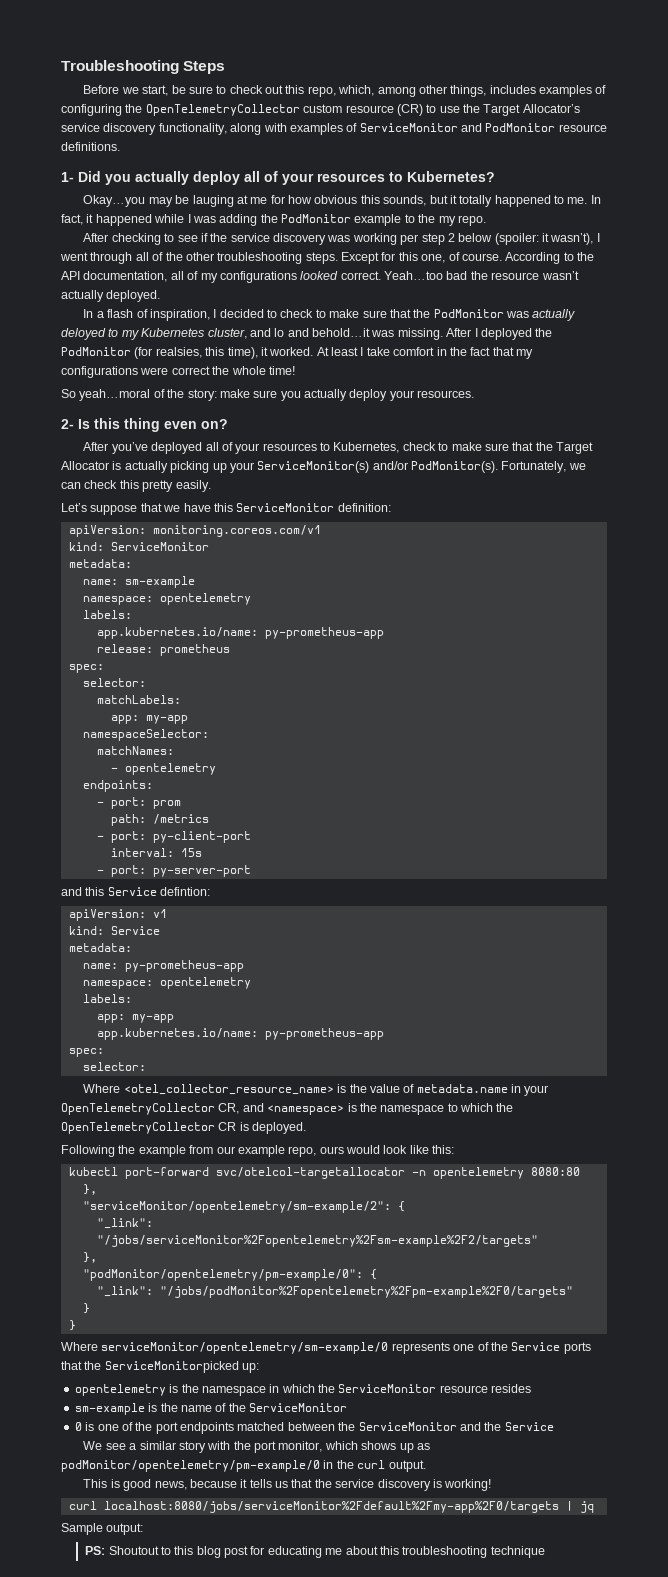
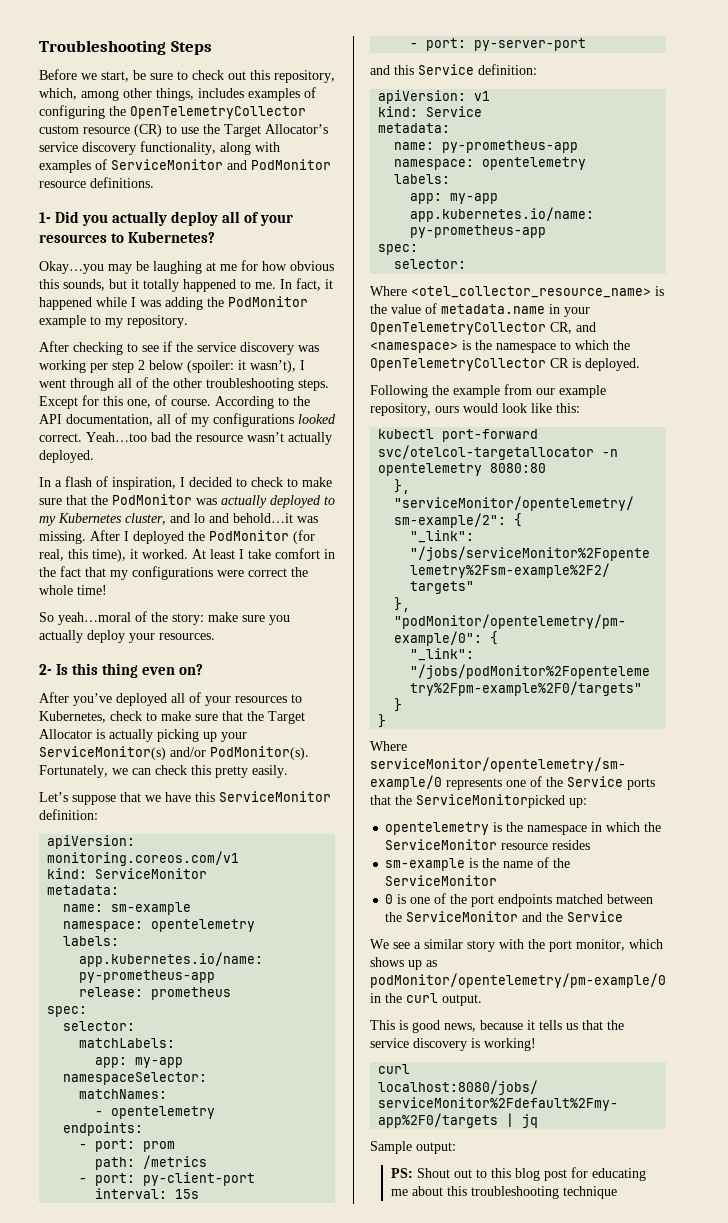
- Before we start, be sure to check out this repo, which, among other things, includes examples of configuring the OpenTelemetryCollector custom resource (CR) to use the Target Allocator’s service discovery functionality, along with examples of ServiceMonitor and PodMonitor resource definitions.
+ Before we start, be sure to check out this repository, which, among other things, includes examples of configuring the OpenTelemetryCollector custom resource (CR) to use the Target Allocator’s service discovery functionality, along with examples of ServiceMonitor and PodMonitor resource definitions.
- Okay…you may be lauging at me for how obvious this sounds, but it totally happened to me.
+ Okay…you may be laughing at me for how obvious this sounds, but it totally happened to me.
- In fact, it happened while I was adding the PodMonitor example to the my repo.
+ In fact, it happened while I was adding the PodMonitor example to my repository.
- In a flash of inspiration, I decided to check to make sure that the PodMonitor was actually deloyed to my Kubernetes cluster, and lo and behold…it was missing.
+ In a flash of inspiration, I decided to check to make sure that the PodMonitor was actually deployed to my Kubernetes cluster, and lo and behold…it was missing.
- After I deployed the PodMonitor (for realsies, this time), it worked.
+ After I deployed the PodMonitor (for real, this time), it worked.
- and this Service defintion:
+ and this Service definition:
- Following the example from our example repo, ours would look like this:
+ Following the example from our example repository, ours would look like this:
- PS: Shoutout to this blog post for educating me about this troubleshooting technique
+ PS: Shout out to this blog post for educating me about this troubleshooting technique

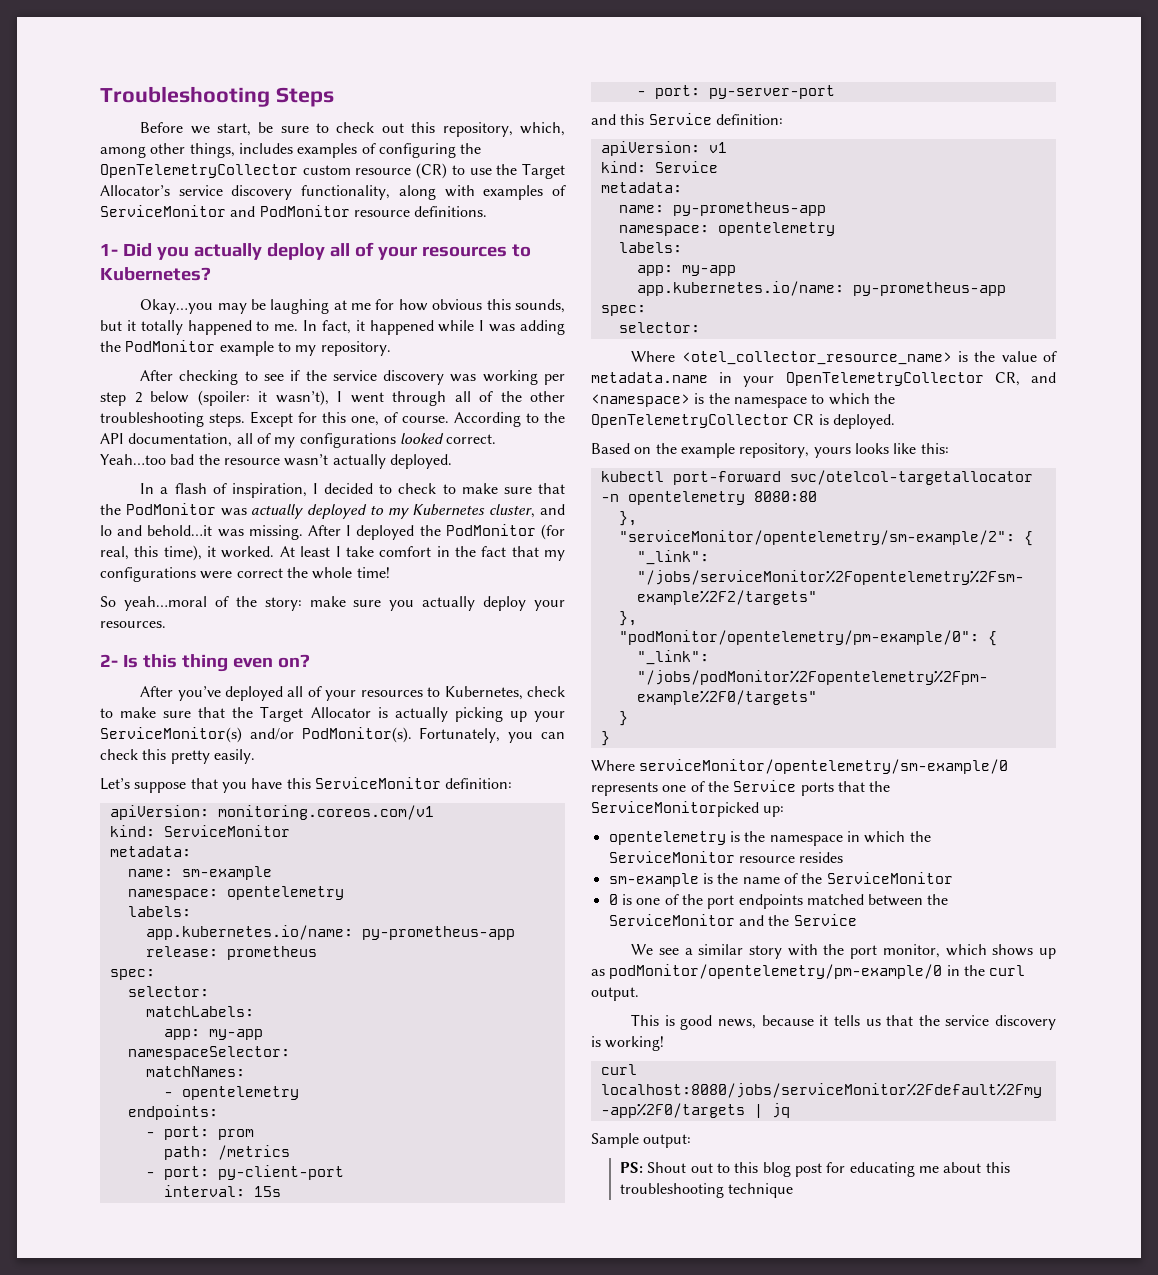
- Fortunately, we can check this pretty easily.
+ Fortunately, you can check this pretty easily.
- Let’s suppose that we have this ServiceMonitor definition:
+ Let’s suppose that you have this ServiceMonitor definition:
- Following the example from our example repository, ours would look like this:
+ Based on the example repository, yours looks like this:

